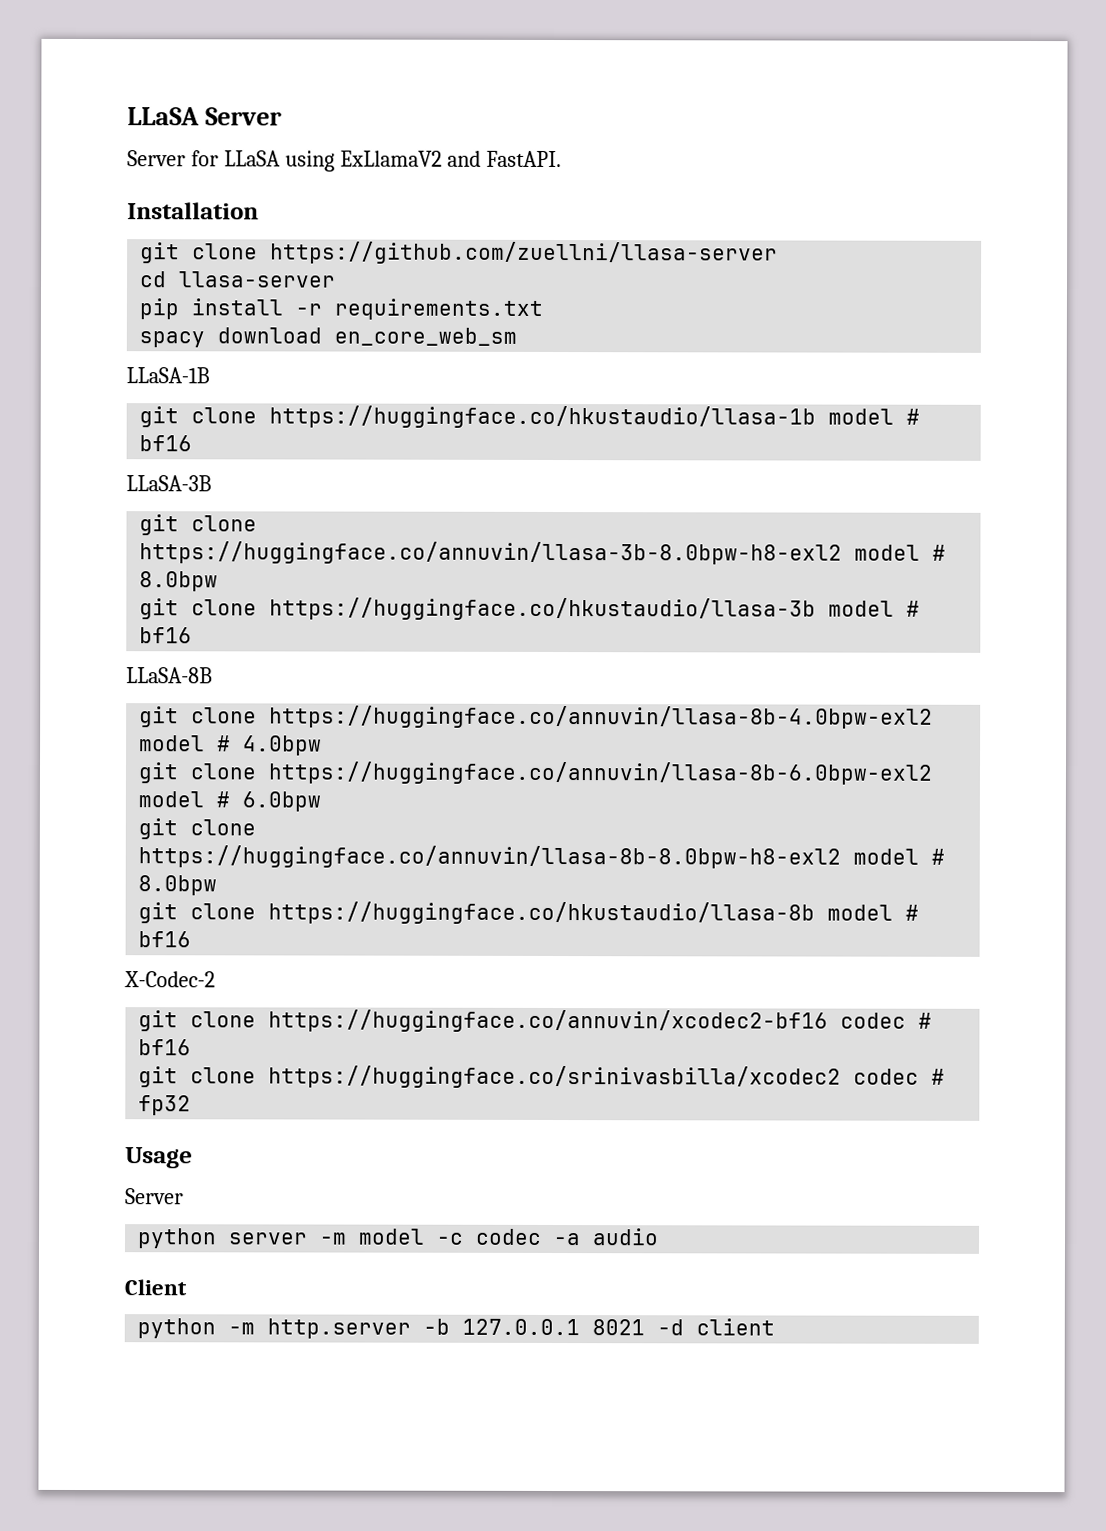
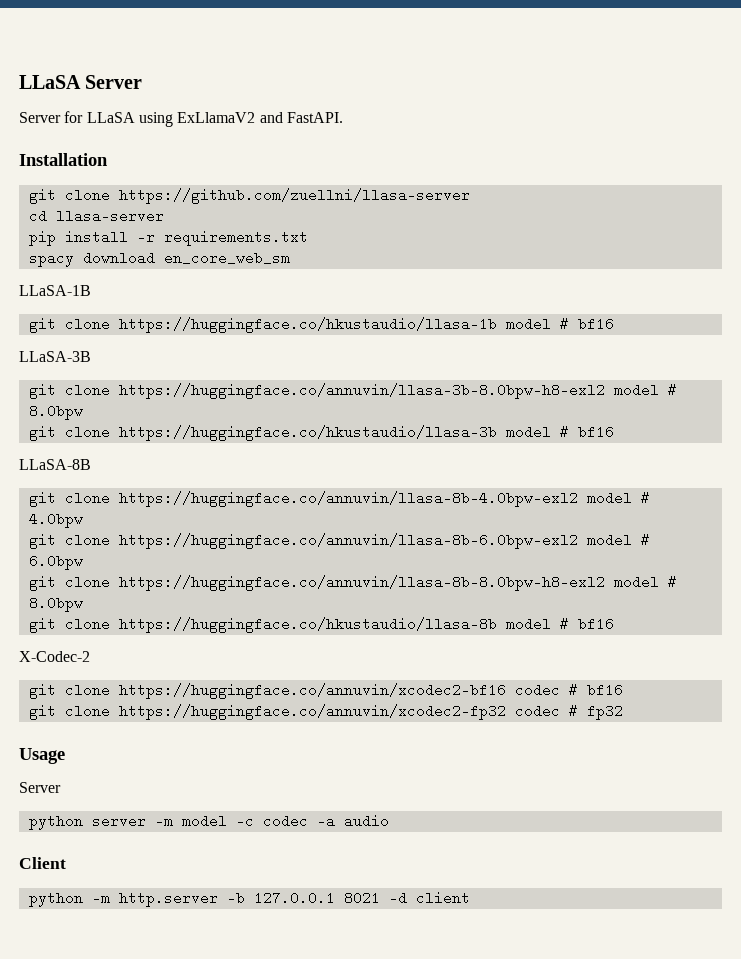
- git clone https://huggingface.co/srinivasbilla/xcodec2 codec # fp32
+ git clone https://huggingface.co/annuvin/xcodec2-fp32 codec # fp32

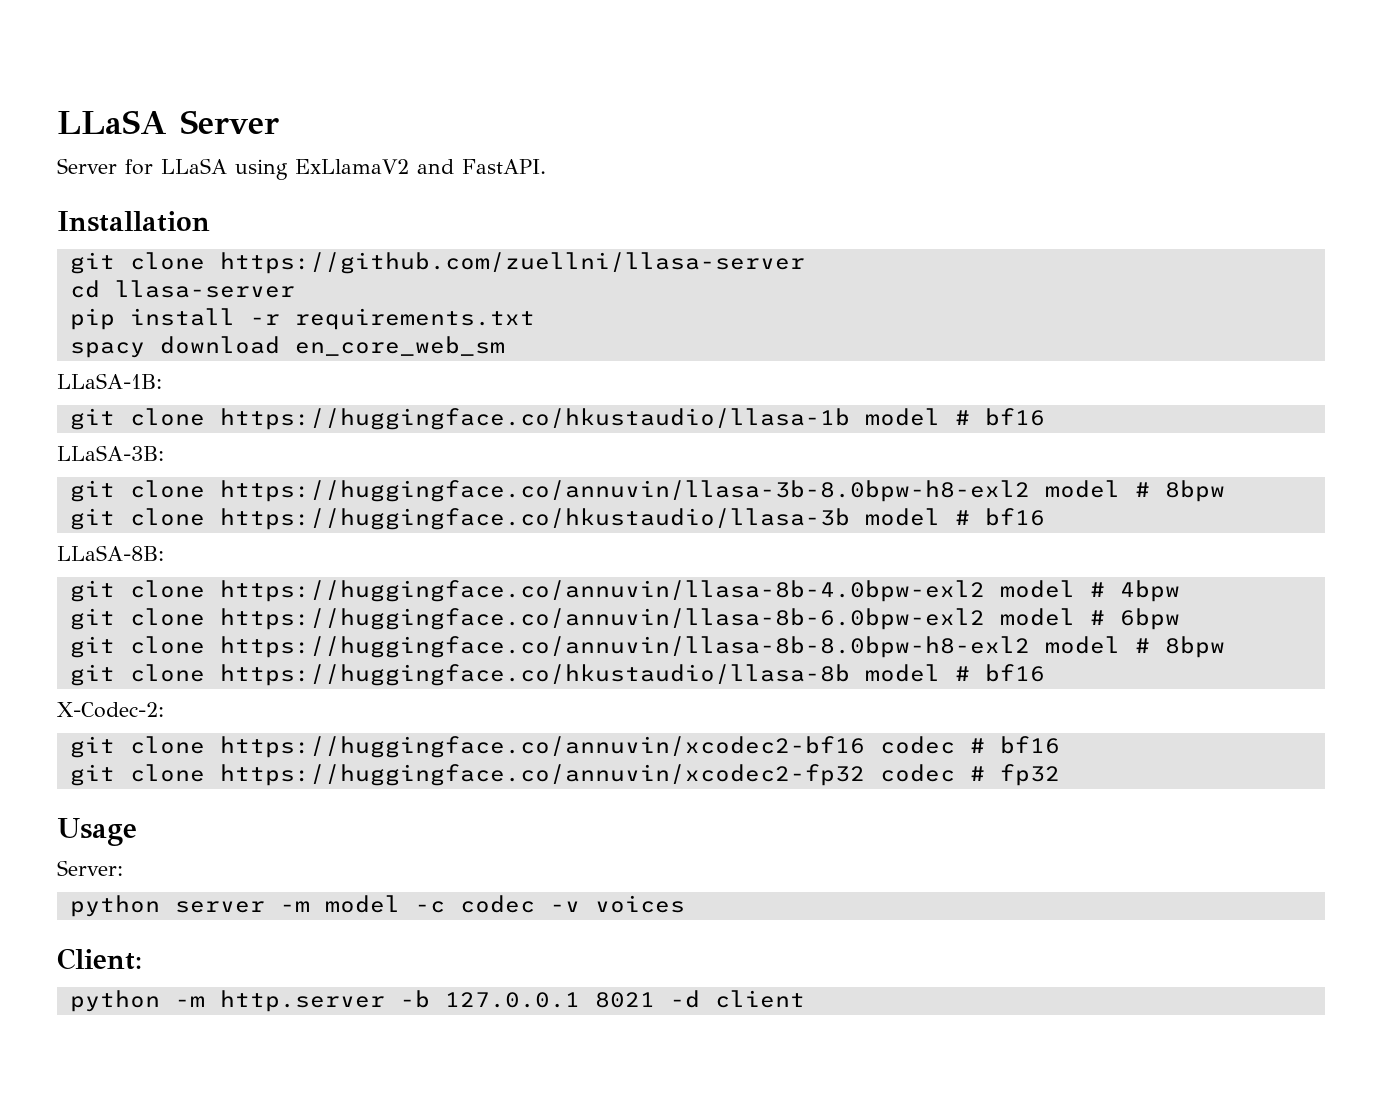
- LLaSA-1B
+ LLaSA-1B:
- LLaSA-3B
+ LLaSA-3B:
- git clone https://huggingface.co/annuvin/llasa-3b-8.0bpw-h8-exl2 model # 8.0bpw
+ git clone https://huggingface.co/annuvin/llasa-3b-8.0bpw-h8-exl2 model # 8bpw
- LLaSA-8B
+ LLaSA-8B:
- git clone https://huggingface.co/annuvin/llasa-8b-4.0bpw-exl2 model # 4.0bpw
+ git clone https://huggingface.co/annuvin/llasa-8b-4.0bpw-exl2 model # 4bpw
- git clone https://huggingface.co/annuvin/llasa-8b-6.0bpw-exl2 model # 6.0bpw
+ git clone https://huggingface.co/annuvin/llasa-8b-6.0bpw-exl2 model # 6bpw
- git clone https://huggingface.co/annuvin/llasa-8b-8.0bpw-h8-exl2 model # 8.0bpw
+ git clone https://huggingface.co/annuvin/llasa-8b-8.0bpw-h8-exl2 model # 8bpw
- X-Codec-2
+ X-Codec-2:
  Usage
- Server
+ Server:
- python server -m model -c codec -a audio
- Client
+ python server -m model -c codec -v voices
+ Client:

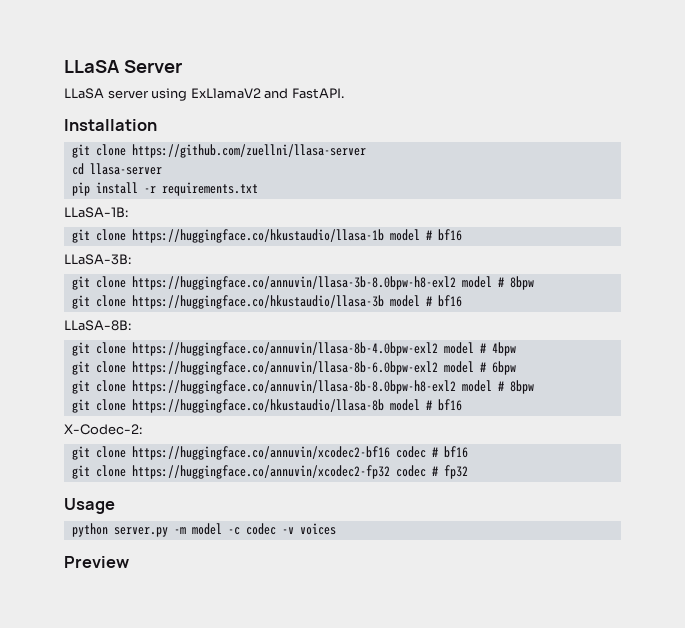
- Server for LLaSA using ExLlamaV2 and FastAPI.
+ LLaSA server using ExLlamaV2 and FastAPI.
- spacy download en_core_web_sm
- Server:
- python server -m model -c codec -v voices
+ python server.py -m model -c codec -v voices
- Client:
- python -m http.server -b 127.0.0.1 8021 -d client
+ Preview

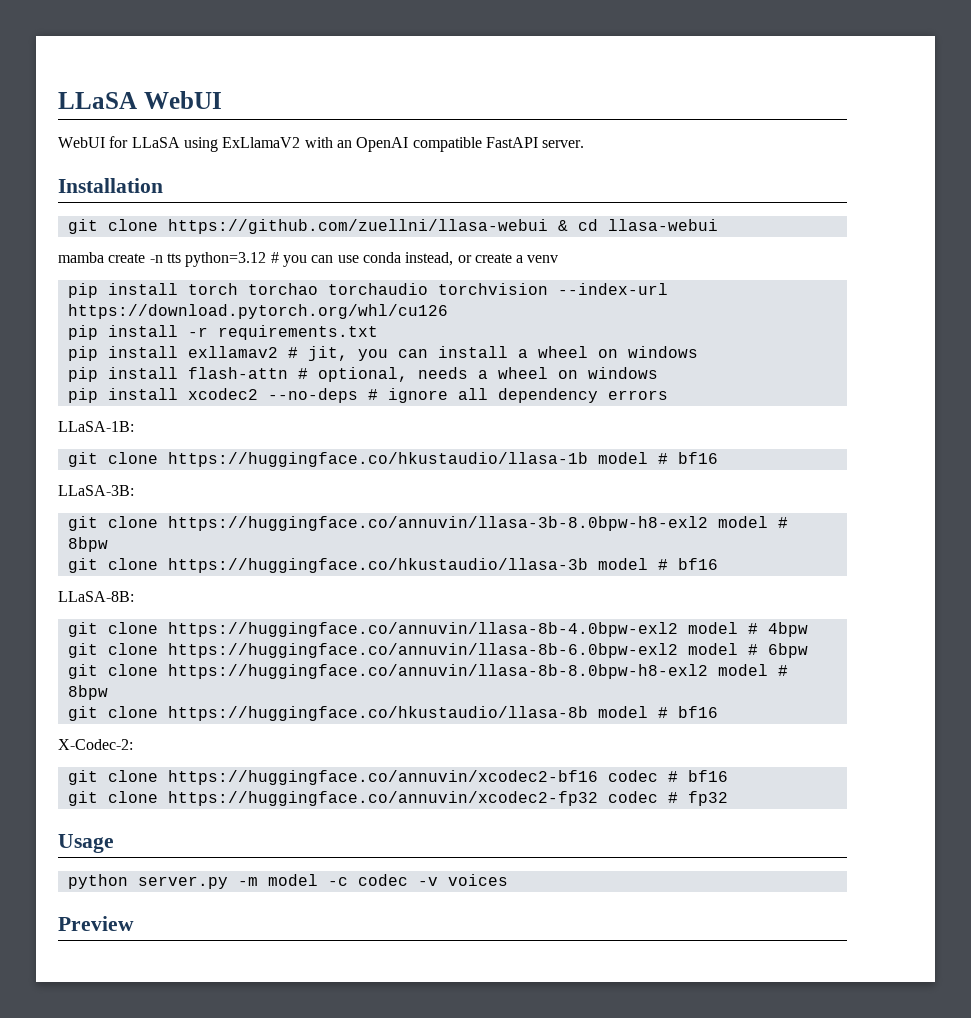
- LLaSA Server
- LLaSA server using ExLlamaV2 and FastAPI.
+ LLaSA WebUI
+ WebUI for LLaSA using ExLlamaV2 with an OpenAI compatible FastAPI server.
  Installation
- git clone https://github.com/zuellni/llasa-server
- cd llasa-server
+ git clone https://github.com/zuellni/llasa-webui & cd llasa-webui
+ mamba create -n tts python=3.12 # you can use conda instead, or create a venv
+ pip install torch torchao torchaudio torchvision --index-url https://download.pytorch.org/whl/cu126
  pip install -r requirements.txt
+ pip install exllamav2 # jit, you can install a wheel on windows
+ pip install flash-attn # optional, needs a wheel on windows
+ pip install xcodec2 --no-deps # ignore all dependency errors

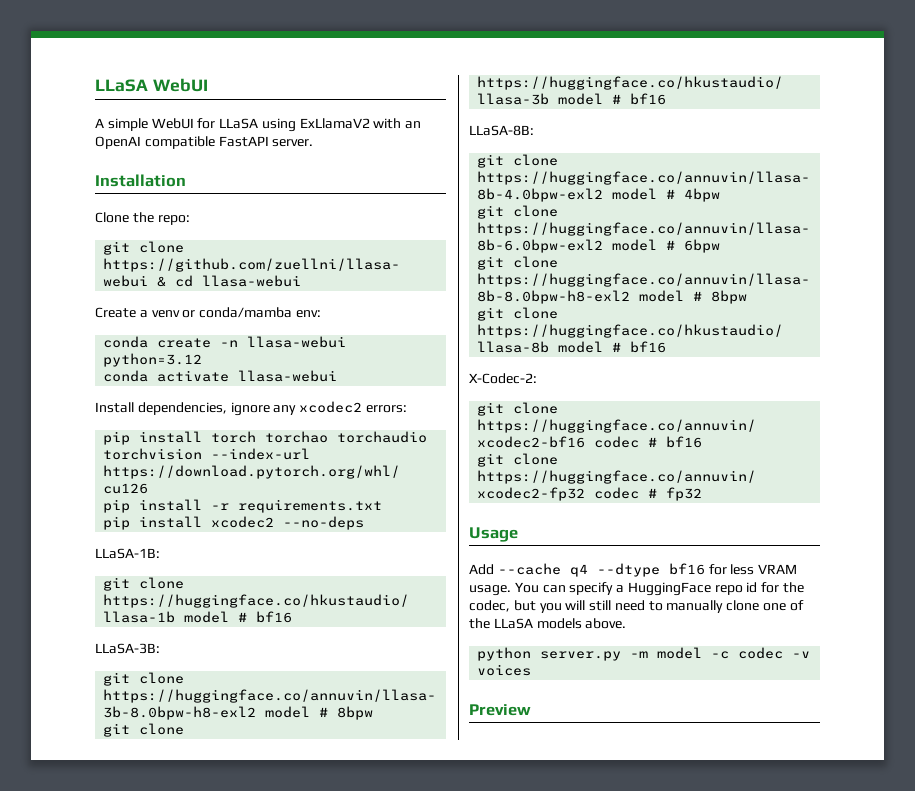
- WebUI for LLaSA using ExLlamaV2 with an OpenAI compatible FastAPI server.
+ A simple WebUI for LLaSA using ExLlamaV2 with an OpenAI compatible FastAPI server.
+ Clone the repo:
- mamba create -n tts python=3.12 # you can use conda instead, or create a venv
+ Create a venv or conda/mamba env:
+ conda create -n llasa-webui python=3.12
+ conda activate llasa-webui
+ Install dependencies, ignore any xcodec2 errors:
- pip install exllamav2 # jit, you can install a wheel on windows
- pip install flash-attn # optional, needs a wheel on windows
- pip install xcodec2 --no-deps # ignore all dependency errors
+ pip install xcodec2 --no-deps
+ Add --cache q4 --dtype bf16 for less VRAM usage. You can specify a HuggingFace repo id for the codec, but you will still need to manually clone one of the LLaSA models above.

